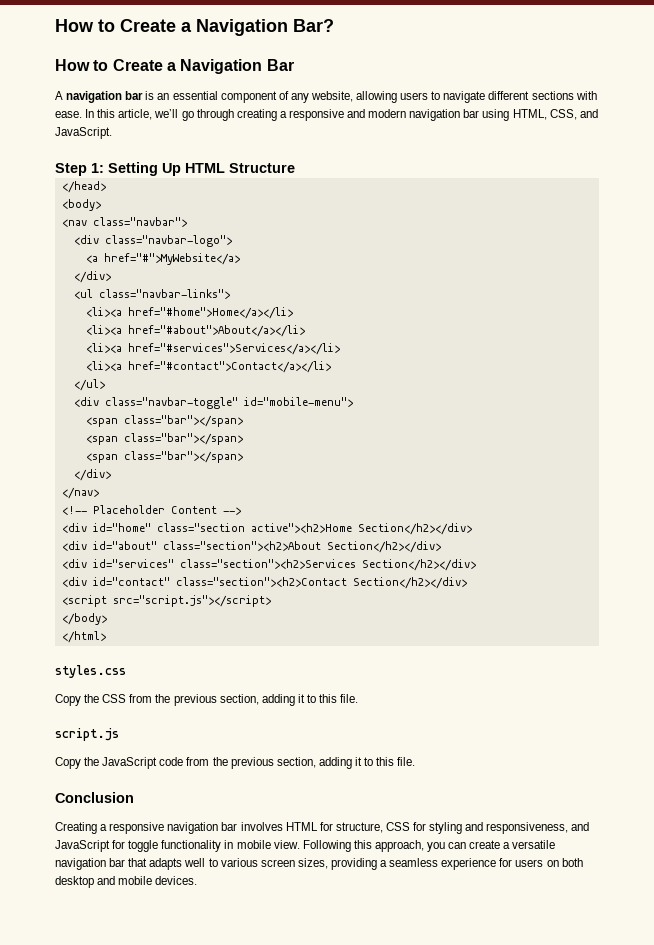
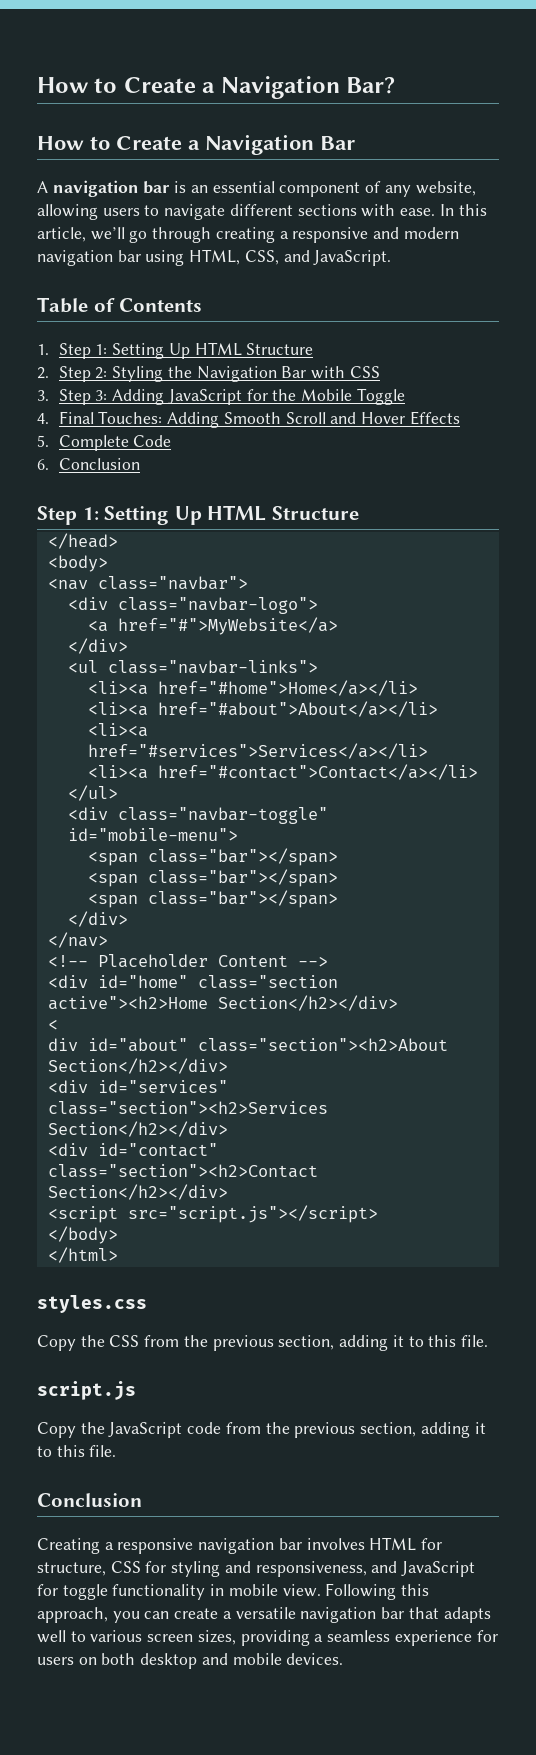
+ Table of Contents
+ 1. Step 1: Setting Up HTML Structure
+ 2. Step 2: Styling the Navigation Bar with CSS
+ 3. Step 3: Adding JavaScript for the Mobile Toggle
+ 4. Final Touches: Adding Smooth Scroll and Hover Effects
+ 5. Complete Code
+ 6. Conclusion
- <div id="about" class="section"><h2>About Section</h2></div>
+ <
+ div id="about" class="section"><h2>About Section</h2></div>

